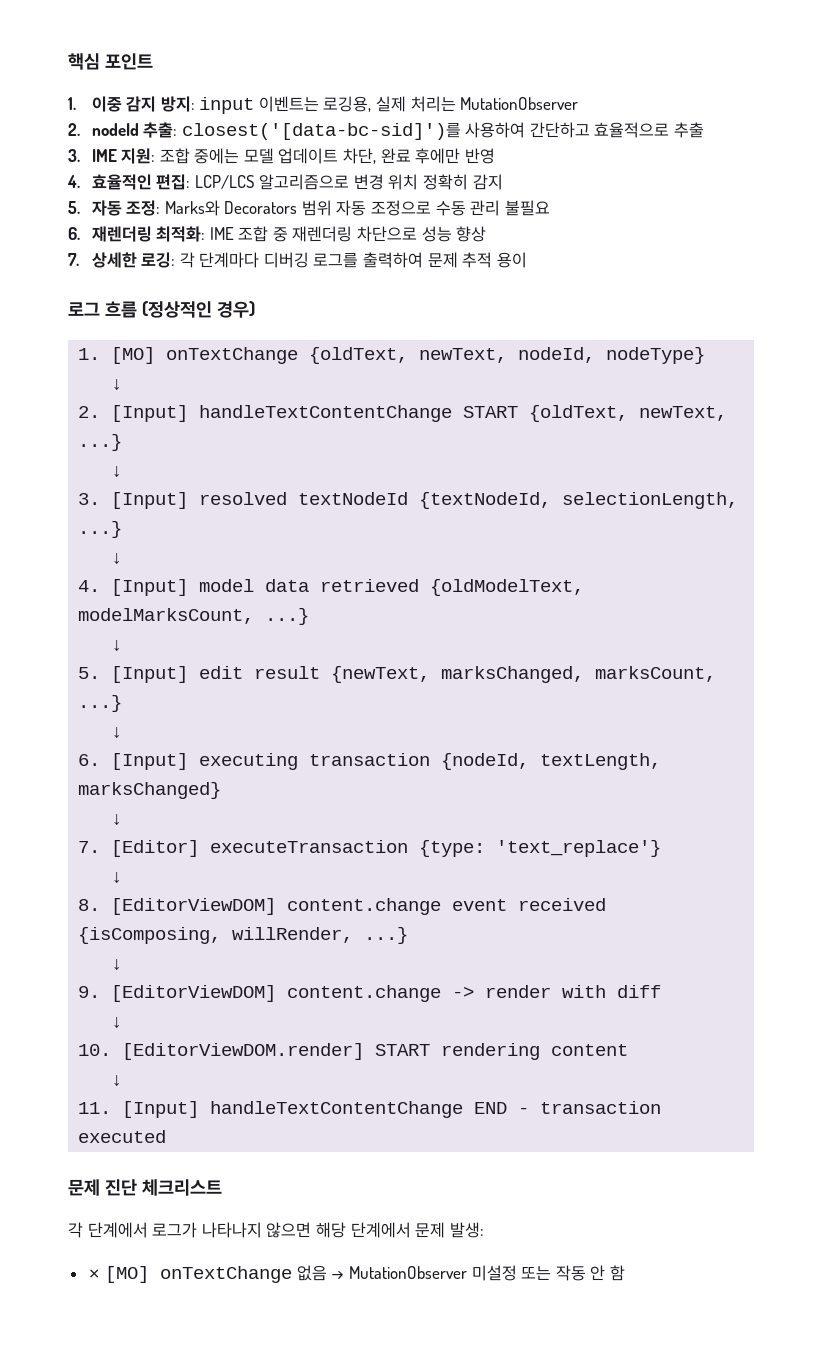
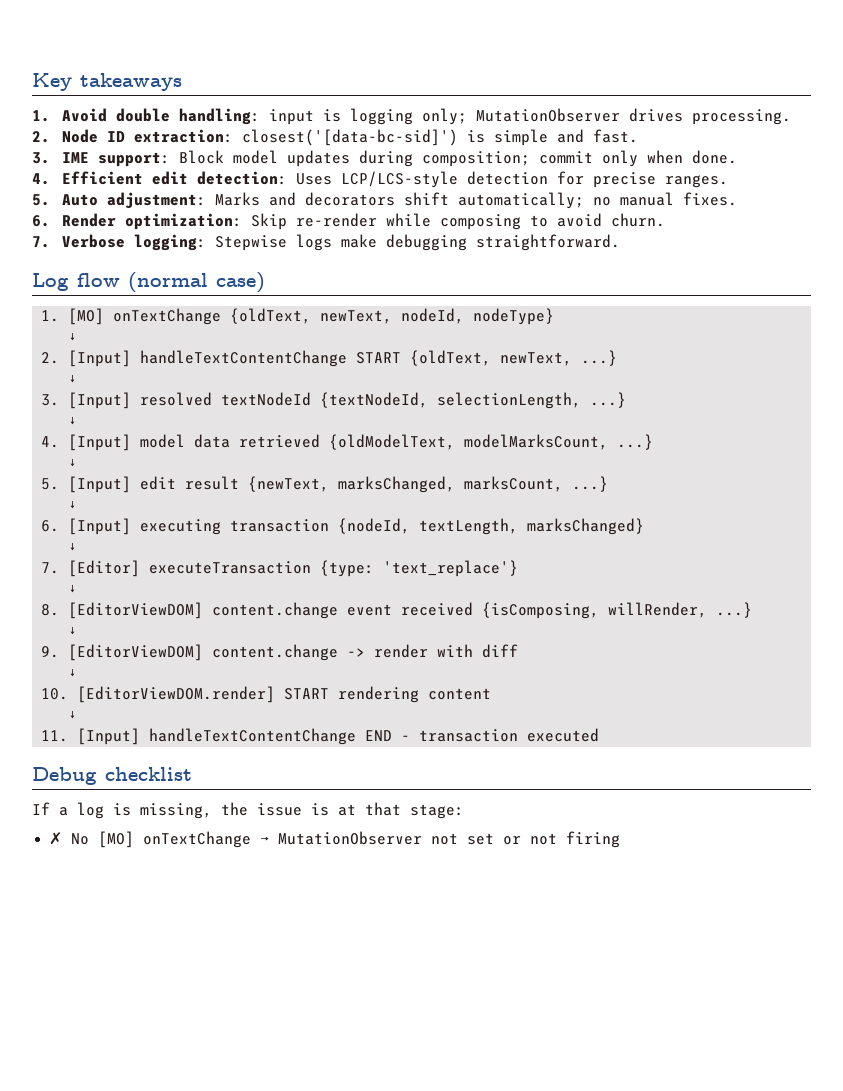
- 핵심 포인트
- 1. 이중 감지 방지: input 이벤트는 로깅용, 실제 처리는 MutationObserver
- 2. nodeId 추출: closest('[data-bc-sid]')를 사용하여 간단하고 효율적으로 추출
- 3. IME 지원: 조합 중에는 모델 업데이트 차단, 완료 후에만 반영
- 4. 효율적인 편집: LCP/LCS 알고리즘으로 변경 위치 정확히 감지
- 5. 자동 조정: Marks와 Decorators 범위 자동 조정으로 수동 관리 불필요
- 6. 재렌더링 최적화: IME 조합 중 재렌더링 차단으로 성능 향상
- 7. 상세한 로깅: 각 단계마다 디버깅 로그를 출력하여 문제 추적 용이
- 로그 흐름 (정상적인 경우)
+ Key takeaways
+ 1. Avoid double handling: input is logging only; MutationObserver drives processing.
+ 2. Node ID extraction: closest('[data-bc-sid]') is simple and fast.
+ 3. IME support: Block model updates during composition; commit only when done.
+ 4. Efficient edit detection: Uses LCP/LCS-style detection for precise ranges.
+ 5. Auto adjustment: Marks and decorators shift automatically; no manual fixes.
+ 6. Render optimization: Skip re-render while composing to avoid churn.
+ 7. Verbose logging: Stepwise logs make debugging straightforward.
+ Log flow (normal case)
- 문제 진단 체크리스트
- 각 단계에서 로그가 나타나지 않으면 해당 단계에서 문제 발생:
+ Debug checklist
+ If a log is missing, the issue is at that stage:
- ✗ [MO] onTextChange 없음 → MutationObserver 미설정 또는 작동 안 함
+ ✗ No [MO] onTextChange → MutationObserver not set or not firing

